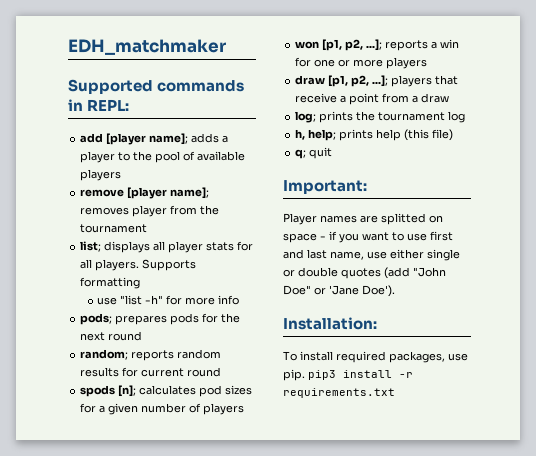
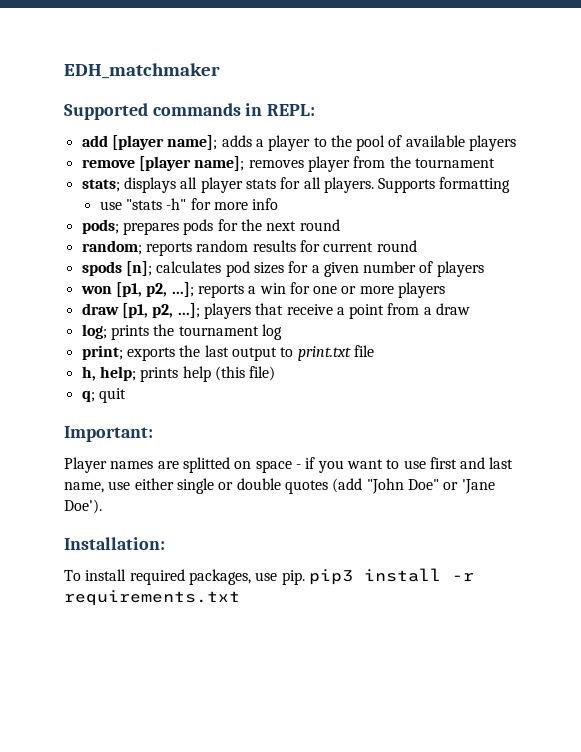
- list; displays all player stats for all players.
+ stats; displays all player stats for all players.
- use "list -h" for more info
+ use "stats -h" for more info
+ print; exports the last output to print.txt file

